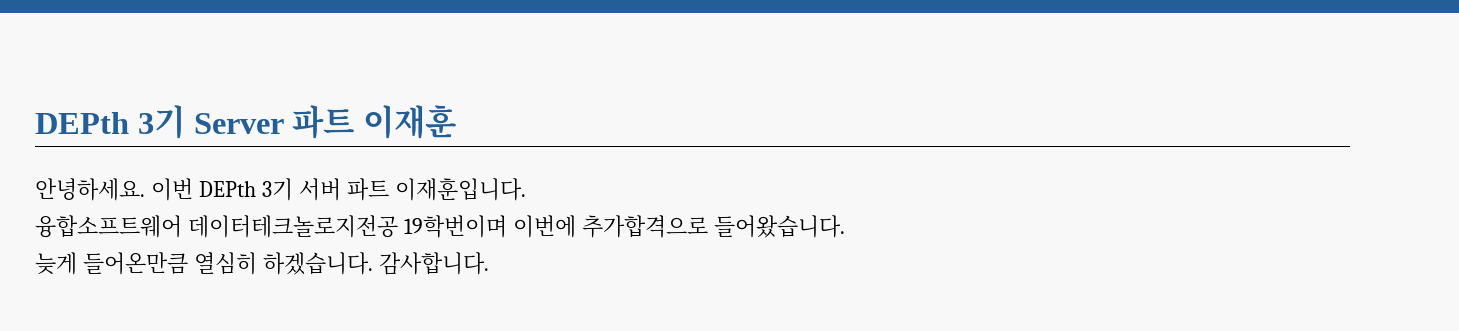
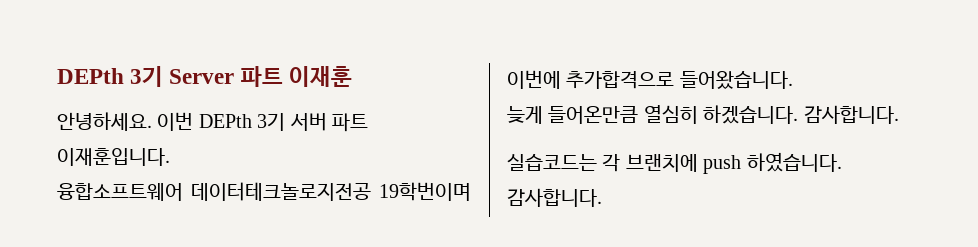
+ 실습코드는 각 브랜치에 push 하였습니다. 감사합니다.

